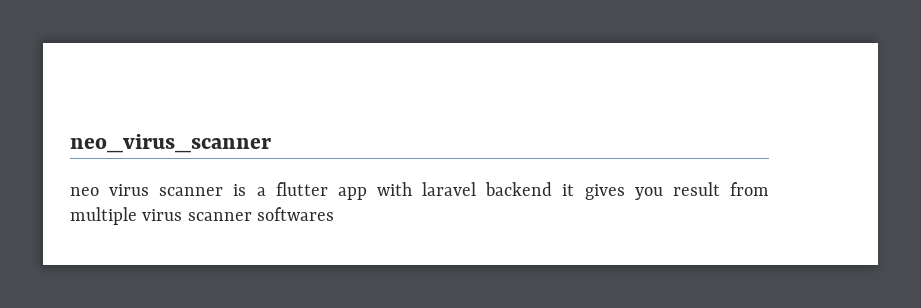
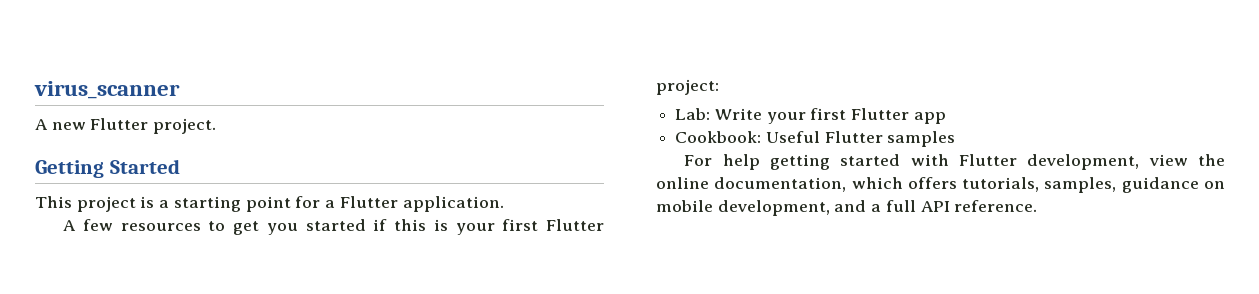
- neo_virus_scanner
- neo virus scanner is a flutter app with laravel backend it gives you result from multiple virus scanner softwares
+ virus_scanner
+ A new Flutter project.
+ Getting Started
+ This project is a starting point for a Flutter application.
+ A few resources to get you started if this is your first Flutter project:
+ Lab: Write your first Flutter app
+ Cookbook: Useful Flutter samples
+ For help getting started with Flutter development, view the online documentation, which offers tutorials, samples, guidance on mobile development, and a full API reference.

